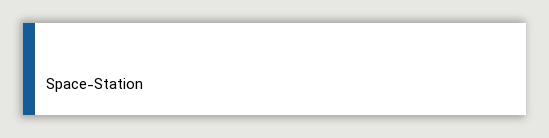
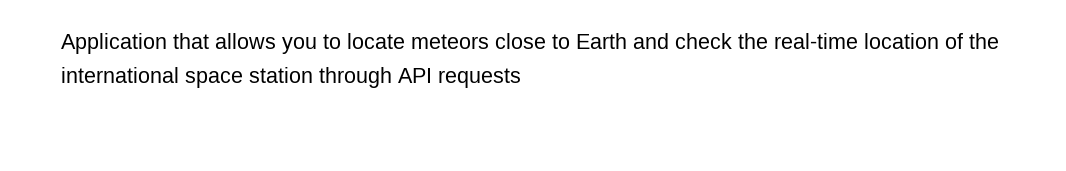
- Space-Station
+ Application that allows you to locate meteors close to Earth and check the real-time location of the international space station through API requests

